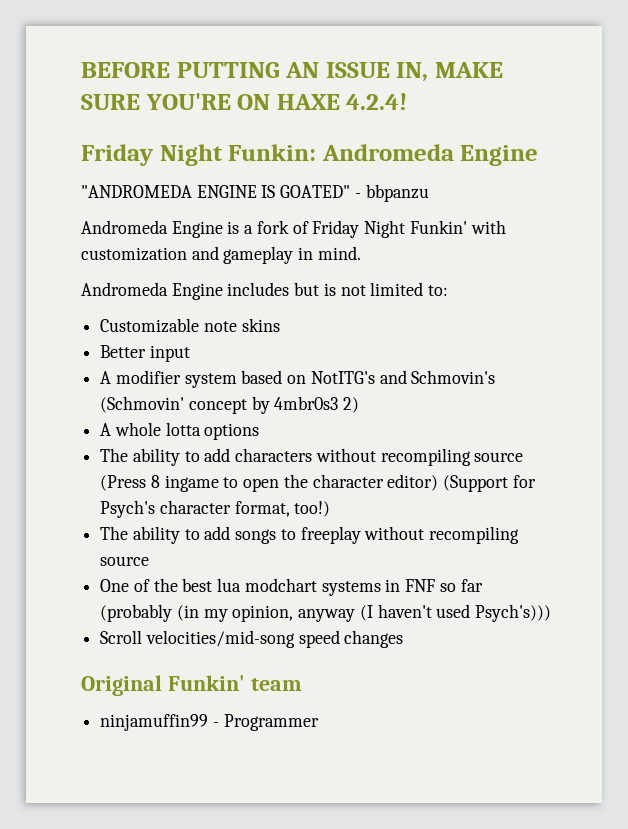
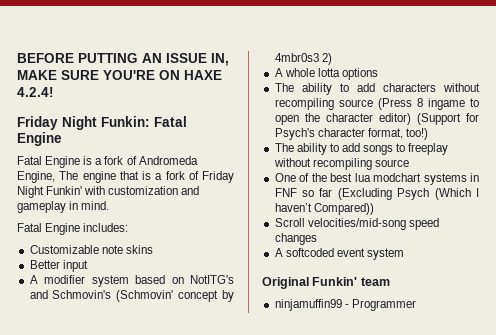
- Friday Night Funkin: Andromeda Engine
+ Friday Night Funkin: Fatal Engine
- "ANDROMEDA ENGINE IS GOATED" - bbpanzu
- Andromeda Engine is a fork of Friday Night Funkin' with customization and gameplay in mind.
+ Fatal Engine is a fork of Andromeda Engine, The engine that is a fork of Friday Night Funkin' with customization and gameplay in mind.
- Andromeda Engine includes but is not limited to:
+ Fatal Engine includes:
- One of the best lua modchart systems in FNF so far (probably (in my opinion, anyway (I haven't used Psych's)))
+ One of the best lua modchart systems in FNF so far (Excluding Psych (Which I haven’t Compared))
+ A softcoded event system

